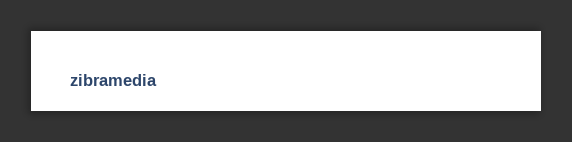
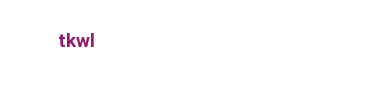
- zibramedia
+ tkwl

